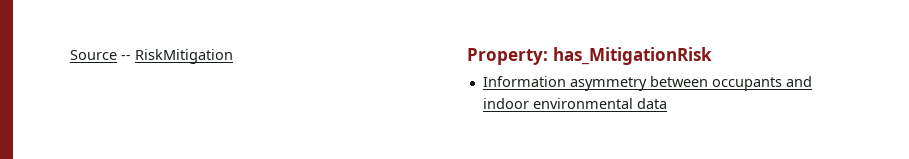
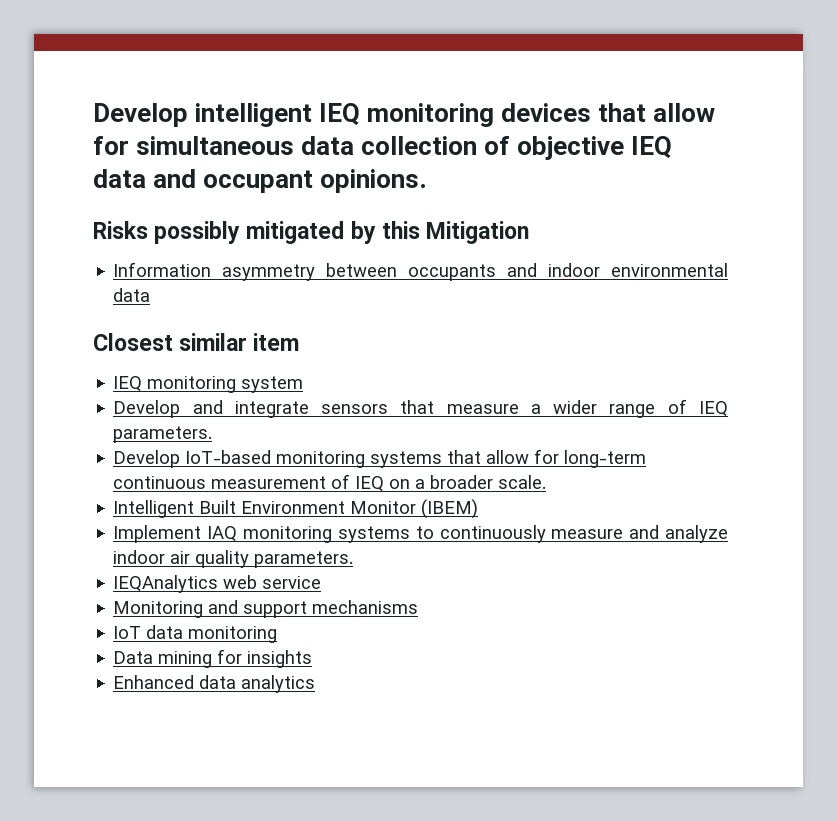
- Source -- RiskMitigation
- Property: has_MitigationRisk
+ Develop intelligent IEQ monitoring devices that allow for simultaneous data collection of objective IEQ data and occupant opinions.
+ Risks possibly mitigated by this Mitigation
+ Closest similar item
+ IEQ monitoring system
+ Develop and integrate sensors that measure a wider range of IEQ parameters.
+ Develop IoT-based monitoring systems that allow for long-term continuous measurement of IEQ on a broader scale.
+ Intelligent Built Environment Monitor (IBEM)
+ Implement IAQ monitoring systems to continuously measure and analyze indoor air quality parameters.
+ IEQAnalytics web service
+ Monitoring and support mechanisms
+ IoT data monitoring
+ Data mining for insights
+ Enhanced data analytics

